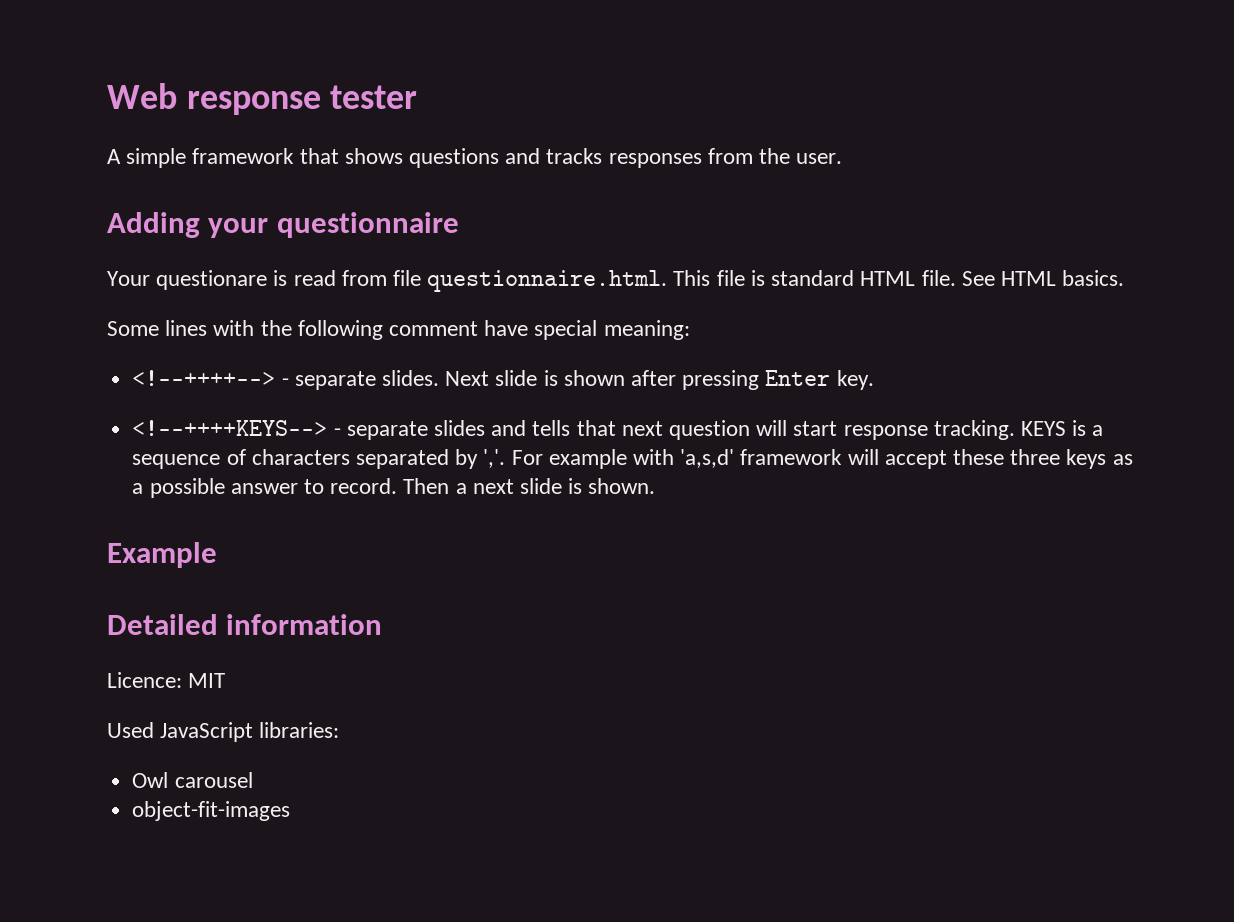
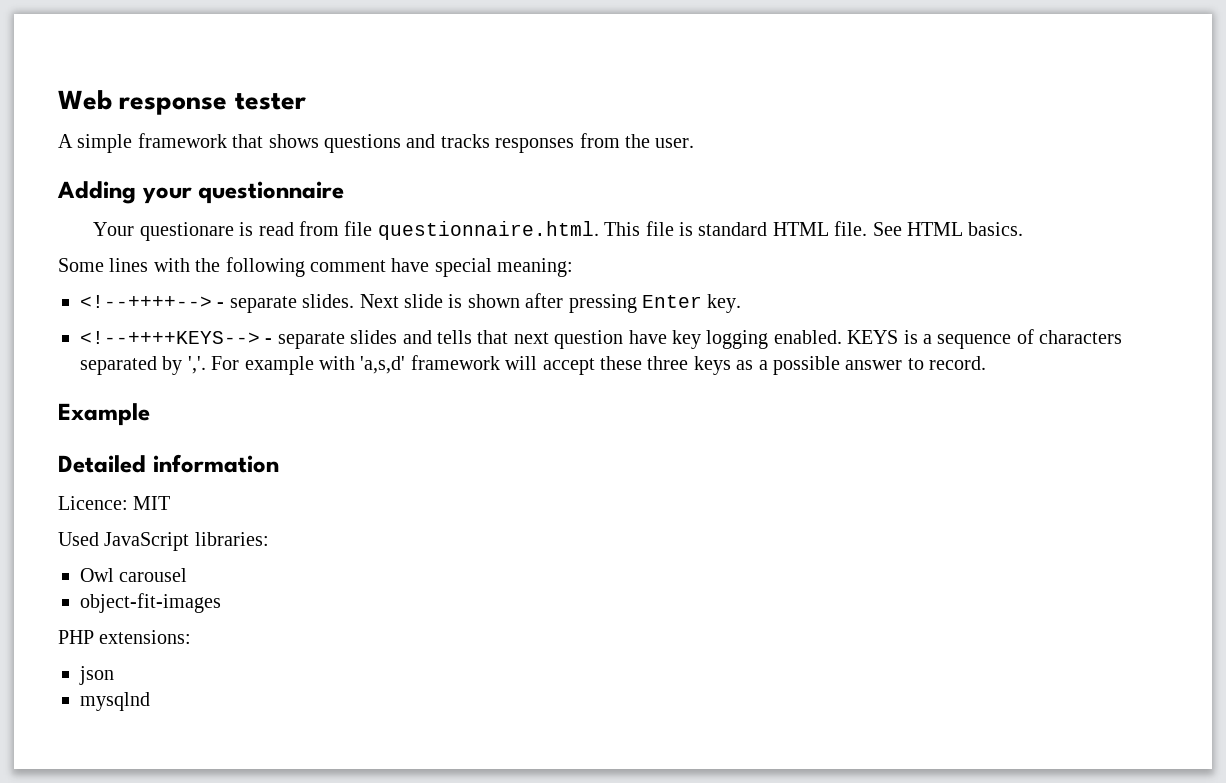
- <!--++++KEYS--> - separate slides and tells that next question will start response tracking.
+ <!--++++KEYS--> - separate slides and tells that next question have key logging enabled.
- Then a next slide is shown.
+ PHP extensions:
+ json
+ mysqlnd

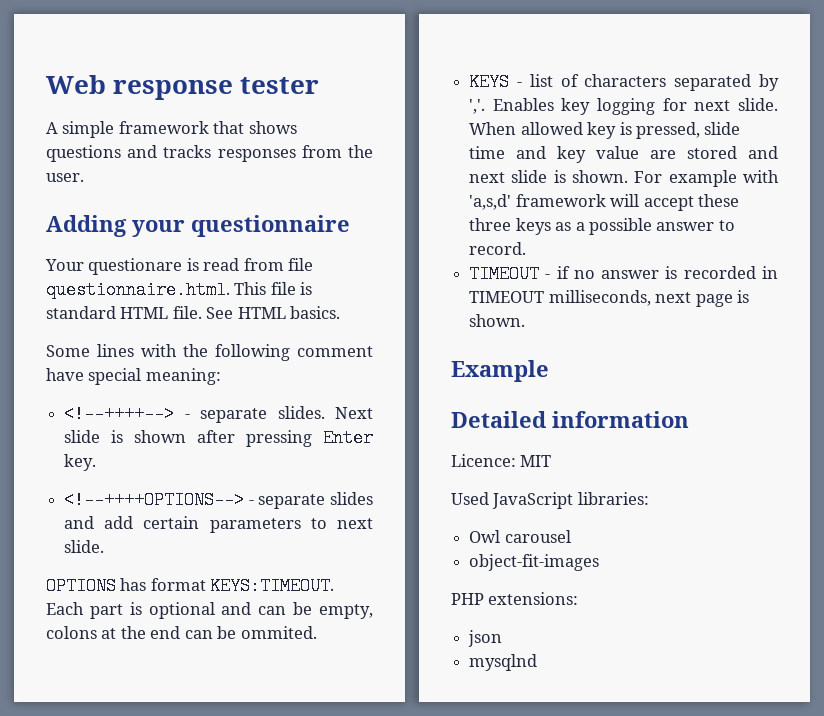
- <!--++++KEYS--> - separate slides and tells that next question have key logging enabled. KEYS is a sequence of characters separated by ','.
+ <!--++++OPTIONS--> - separate slides and add certain parameters to next slide.
+ OPTIONS has format KEYS:TIMEOUT. Each part is optional and can be empty, colons at the end can be ommited.
+ KEYS - list of characters separated by ','.
+ Enables key logging for next slide. When allowed key is pressed, slide time and key value are stored and next slide is shown.
+ TIMEOUT - if no answer is recorded in TIMEOUT milliseconds, next page is shown.

